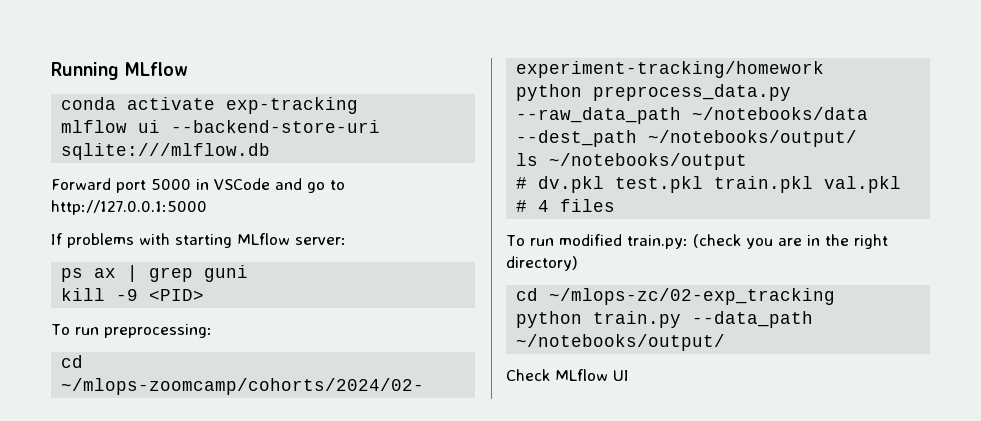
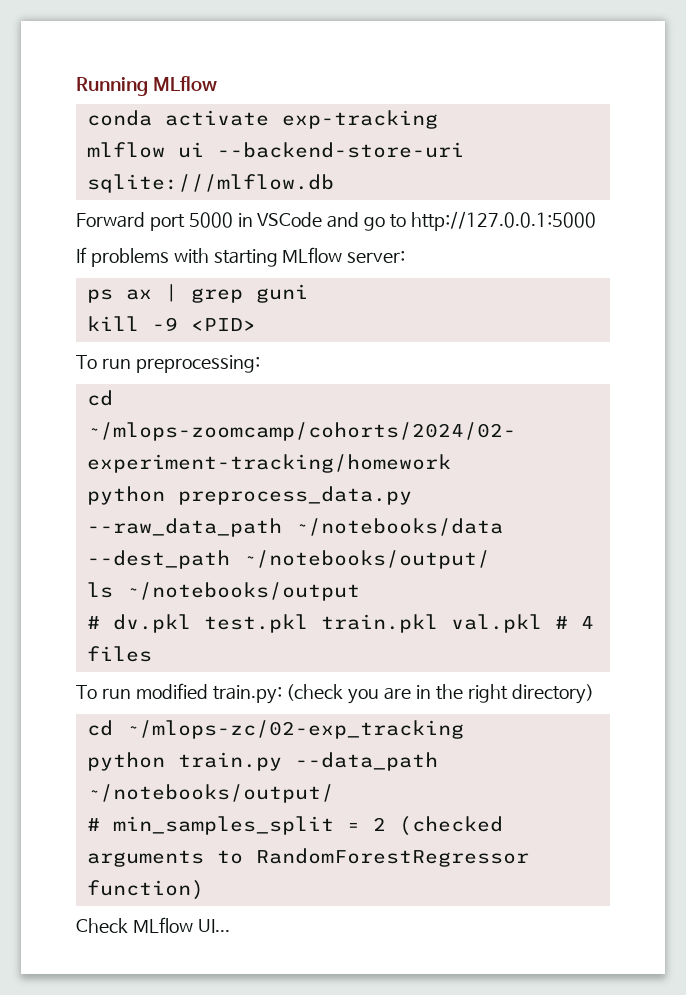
+ # min_samples_split = 2 (checked arguments to RandomForestRegressor function)
- Check MLflow UI
+ Check MLflow UI...

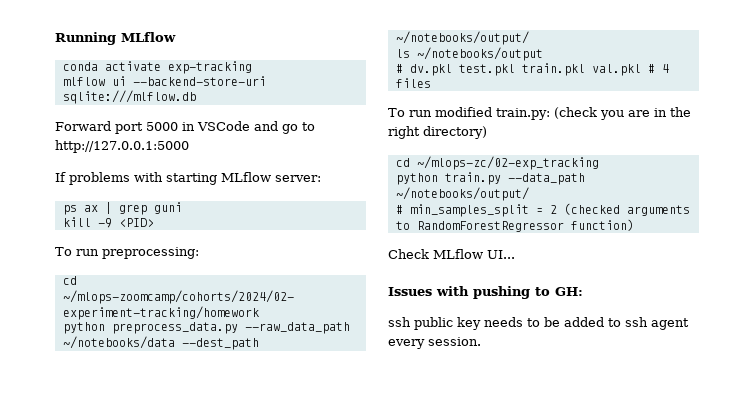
+ Issues with pushing to GH:
+ ssh public key needs to be added to ssh agent every session.

